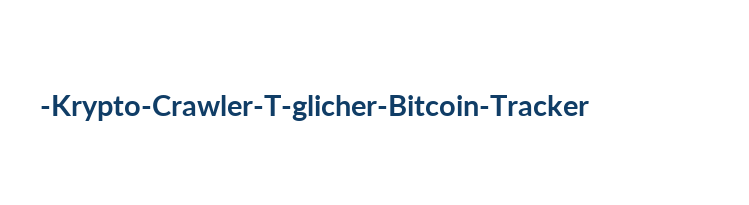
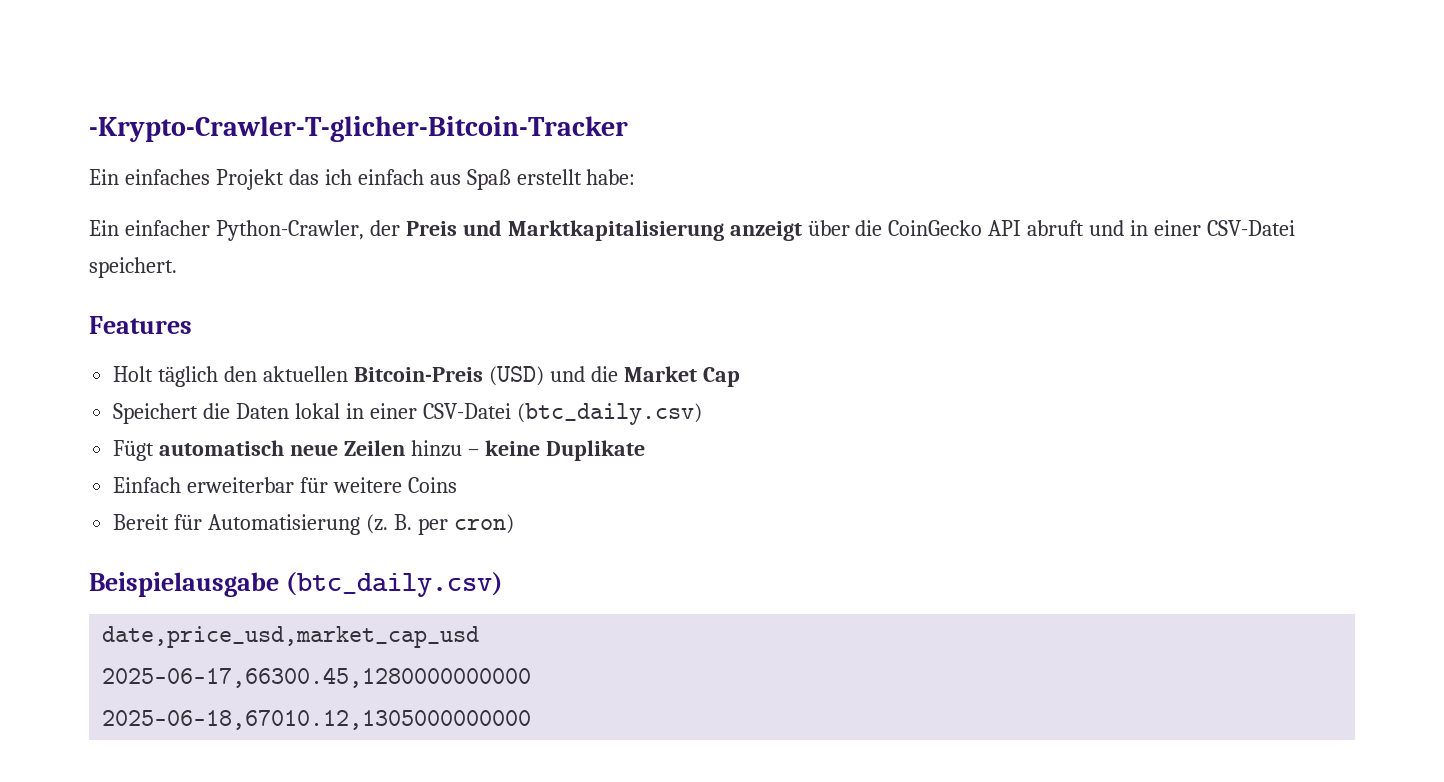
+ Ein einfaches Projekt das ich einfach aus Spaß erstellt habe:
+ Ein einfacher Python-Crawler, der Preis und Marktkapitalisierung anzeigt über die CoinGecko API abruft und in einer CSV-Datei speichert.
+ Features
+ Holt täglich den aktuellen Bitcoin-Preis (USD) und die Market Cap
+ Speichert die Daten lokal in einer CSV-Datei (btc_daily.csv)
+ Fügt automatisch neue Zeilen hinzu – keine Duplikate
+ Einfach erweiterbar für weitere Coins
+ Bereit für Automatisierung (z. B. per cron)
+ Beispielausgabe (btc_daily.csv)
+ date,price_usd,market_cap_usd
+ 2025-06-17,66300.45,1280000000000
+ 2025-06-18,67010.12,1305000000000

